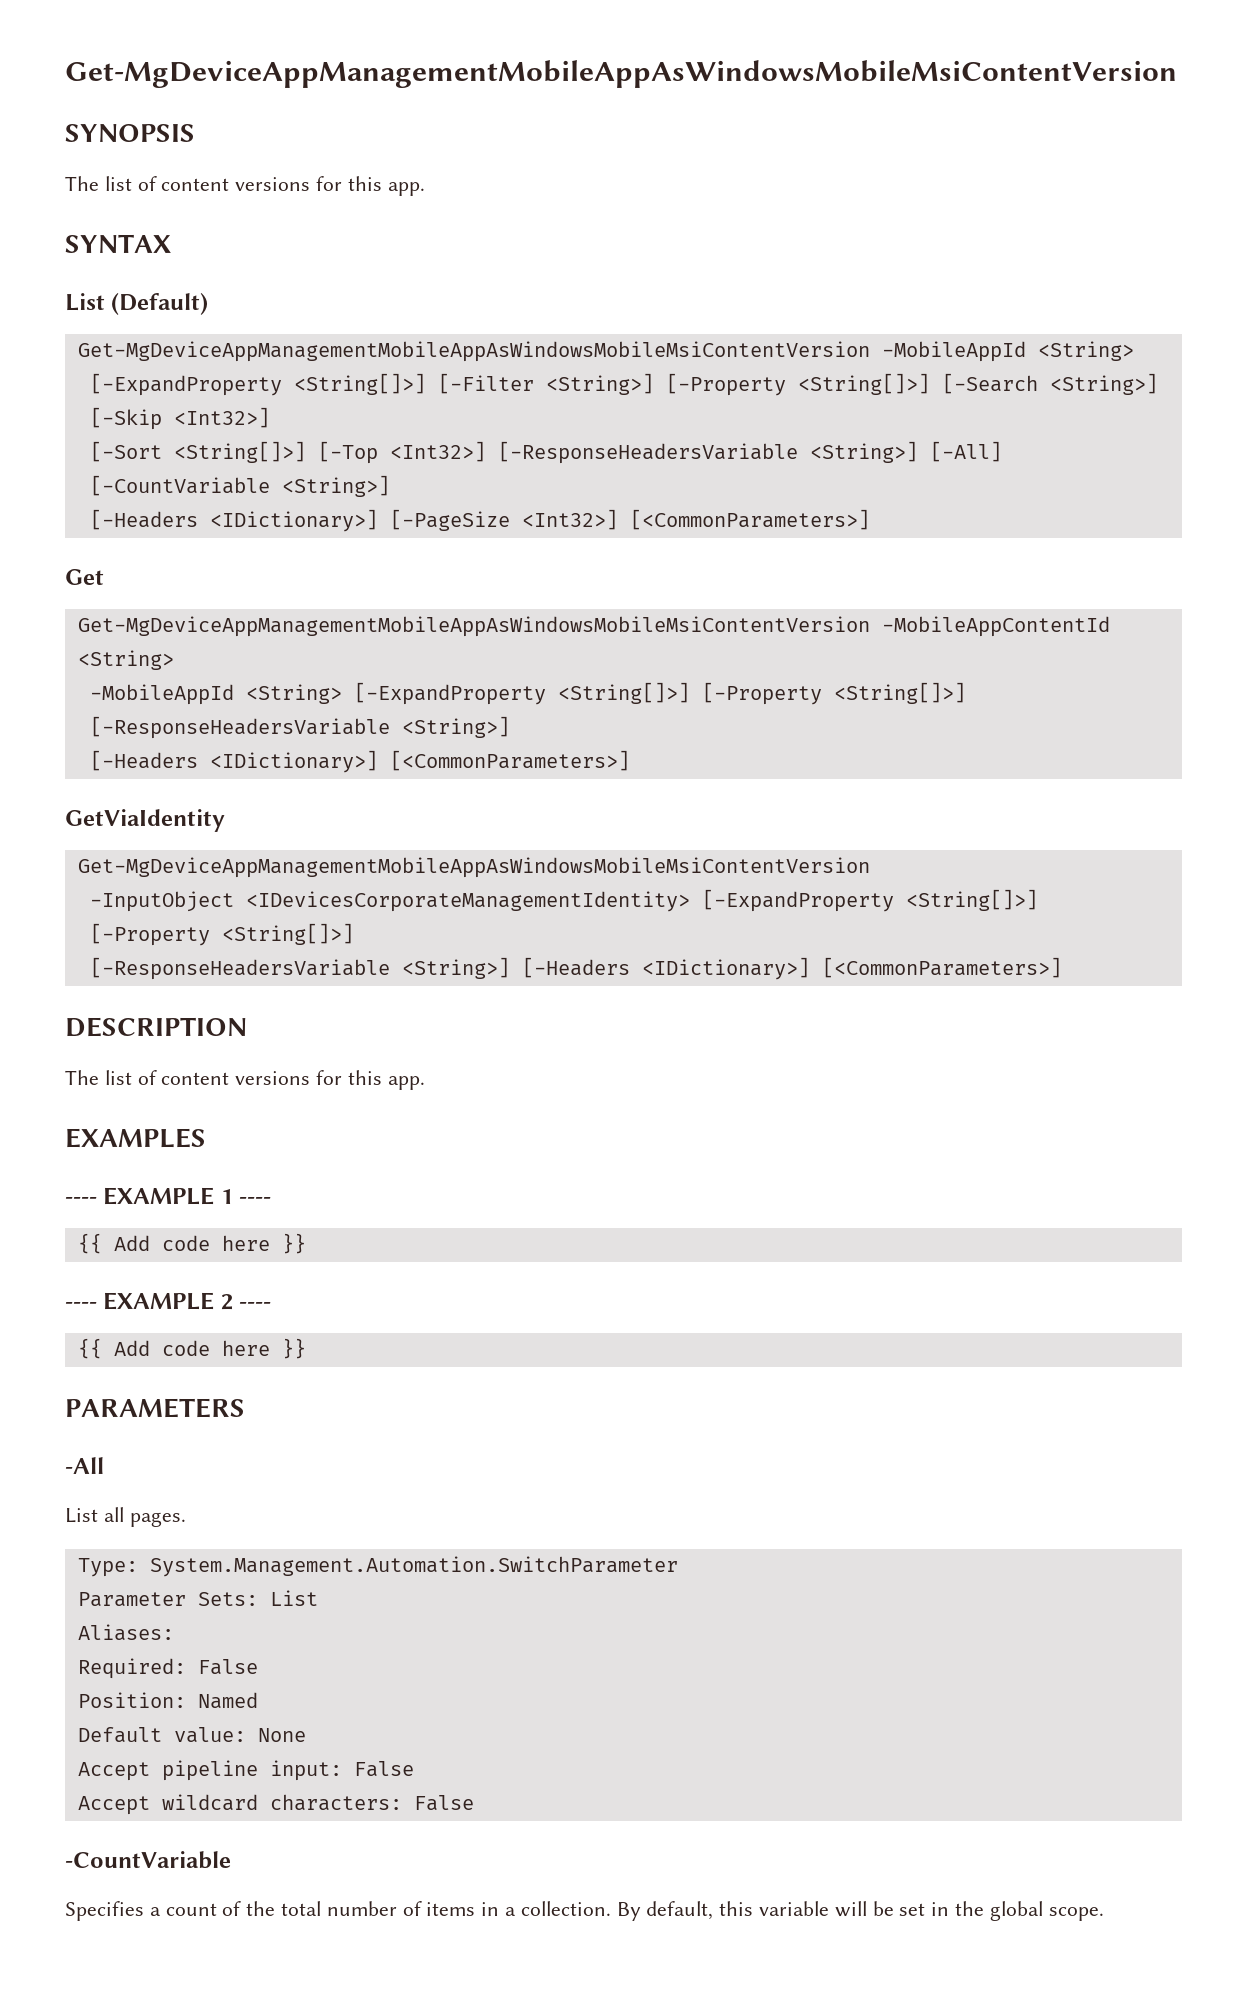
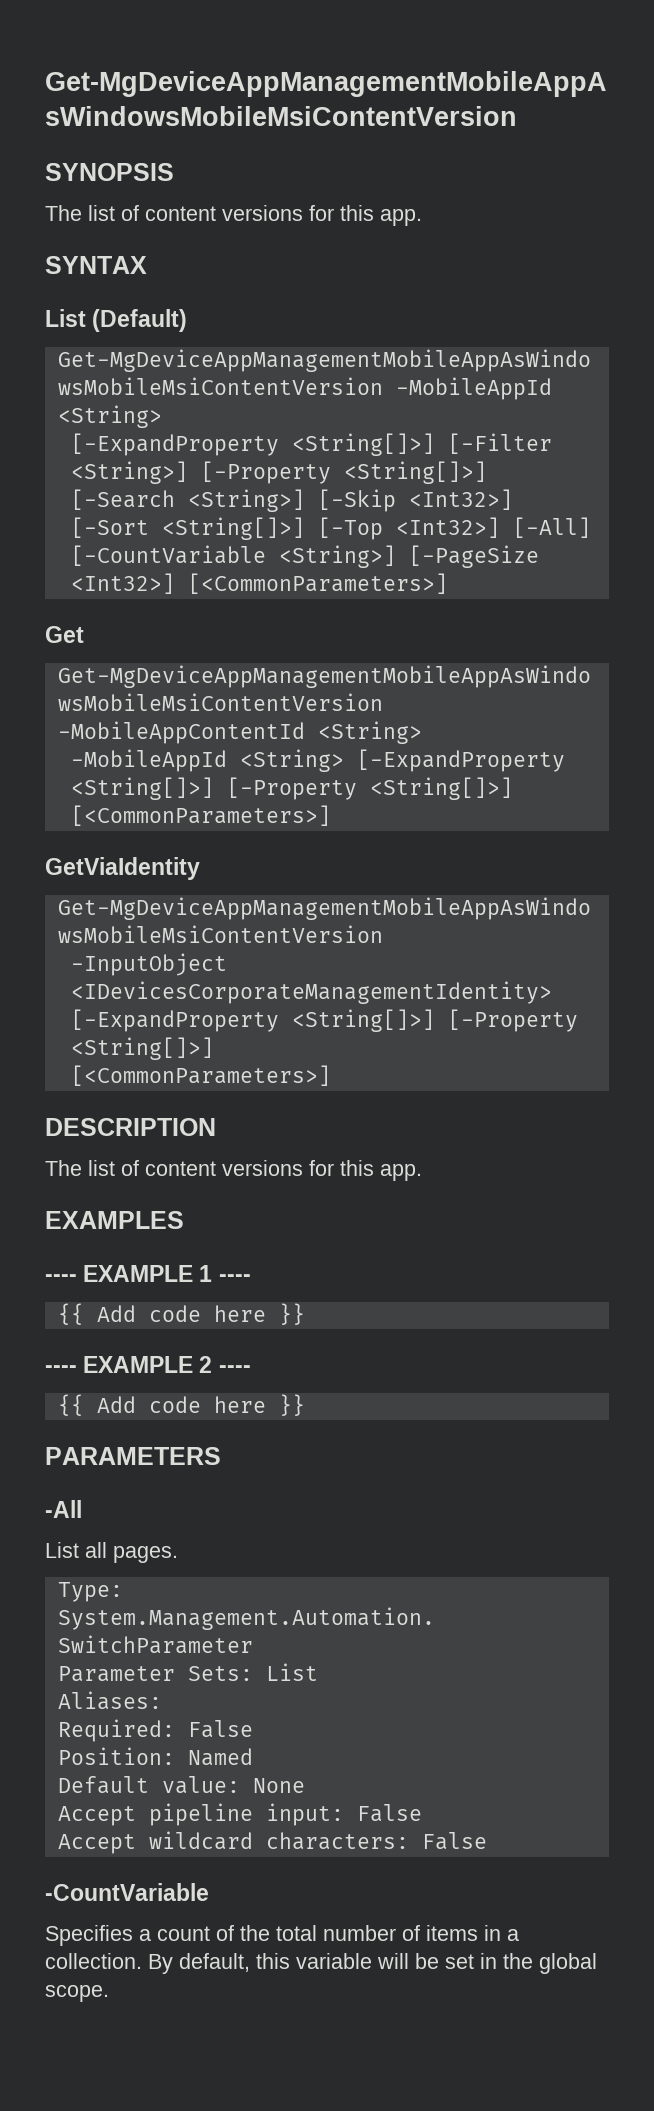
- [-Sort <String[]>] [-Top <Int32>] [-ResponseHeadersVariable <String>] [-All] [-CountVariable <String>]
- [-Headers <IDictionary>] [-PageSize <Int32>] [<CommonParameters>]
+ [-Sort <String[]>] [-Top <Int32>] [-All] [-CountVariable <String>] [-PageSize <Int32>] [<CommonParameters>]
- -MobileAppId <String> [-ExpandProperty <String[]>] [-Property <String[]>] [-ResponseHeadersVariable <String>]
- [-Headers <IDictionary>] [<CommonParameters>]
+ -MobileAppId <String> [-ExpandProperty <String[]>] [-Property <String[]>] [<CommonParameters>]
  -InputObject <IDevicesCorporateManagementIdentity> [-ExpandProperty <String[]>] [-Property <String[]>]
- [-ResponseHeadersVariable <String>] [-Headers <IDictionary>] [<CommonParameters>]
+ [<CommonParameters>]

